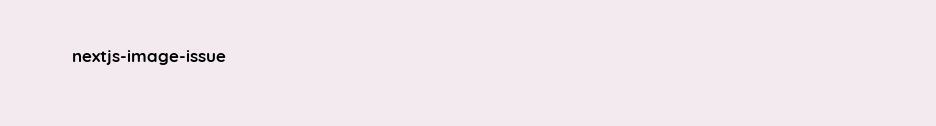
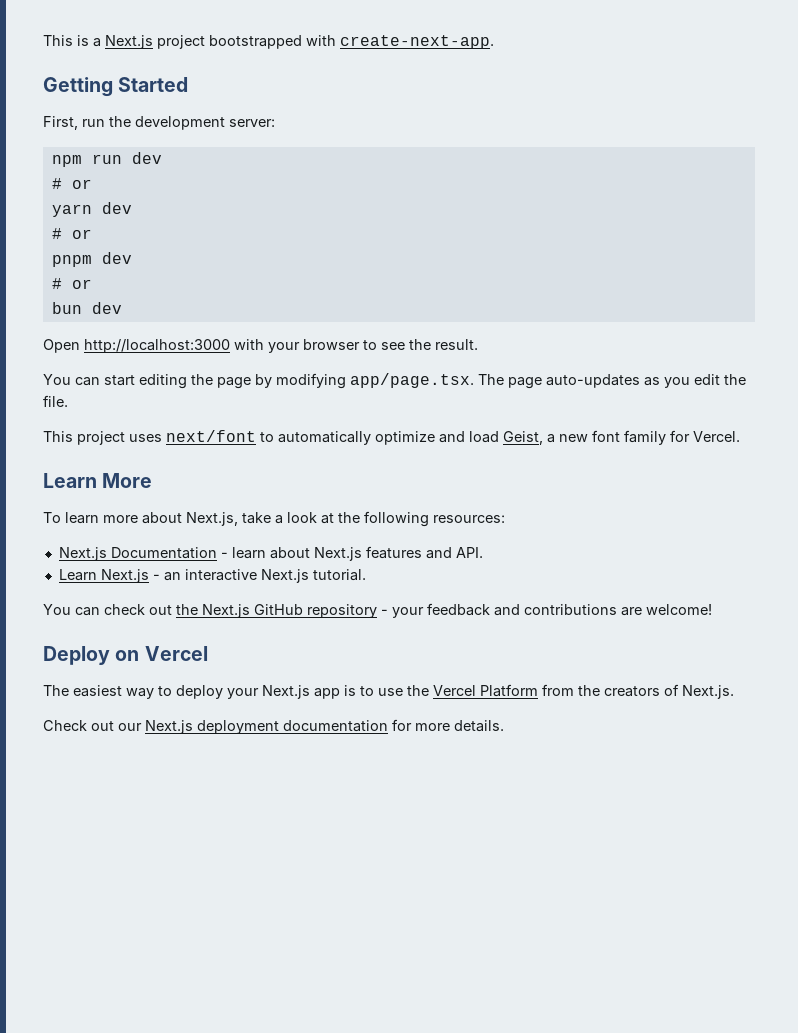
- nextjs-image-issue
+ This is a Next.js project bootstrapped with create-next-app.
+ Getting Started
+ First, run the development server:
+ npm run dev
+ # or
+ yarn dev
+ # or
+ pnpm dev
+ # or
+ bun dev
+ Open http://localhost:3000 with your browser to see the result.
+ You can start editing the page by modifying app/page.tsx. The page auto-updates as you edit the file.
+ This project uses next/font to automatically optimize and load Geist, a new font family for Vercel.
+ Learn More
+ To learn more about Next.js, take a look at the following resources:
+ Next.js Documentation - learn about Next.js features and API.
+ Learn Next.js - an interactive Next.js tutorial.
+ You can check out the Next.js GitHub repository - your feedback and contributions are welcome!
+ Deploy on Vercel
+ The easiest way to deploy your Next.js app is to use the Vercel Platform from the creators of Next.js.
+ Check out our Next.js deployment documentation for more details.

